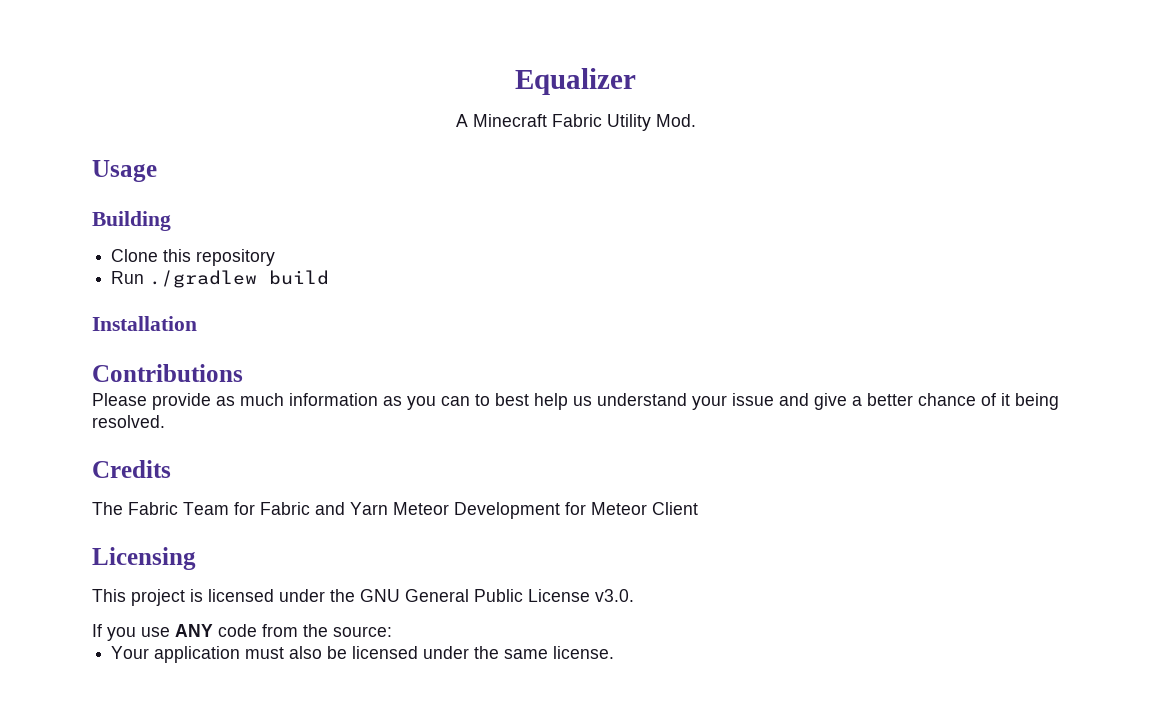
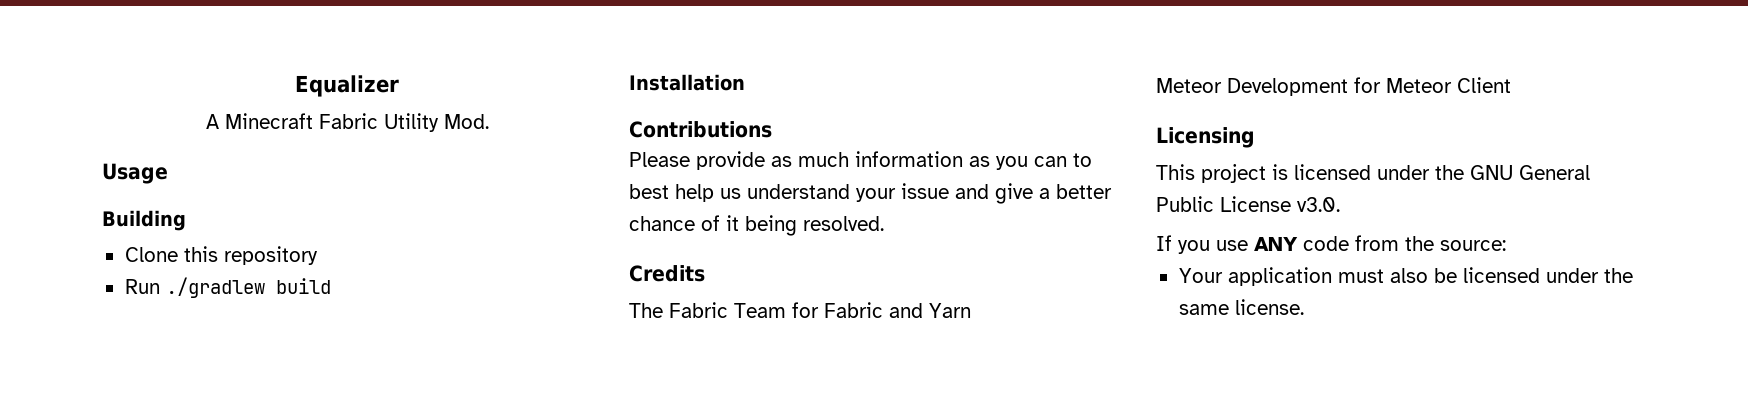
- The Fabric Team for Fabric and Yarn Meteor Development for Meteor Client
+ The Fabric Team for Fabric and Yarn
+ Meteor Development for Meteor Client

